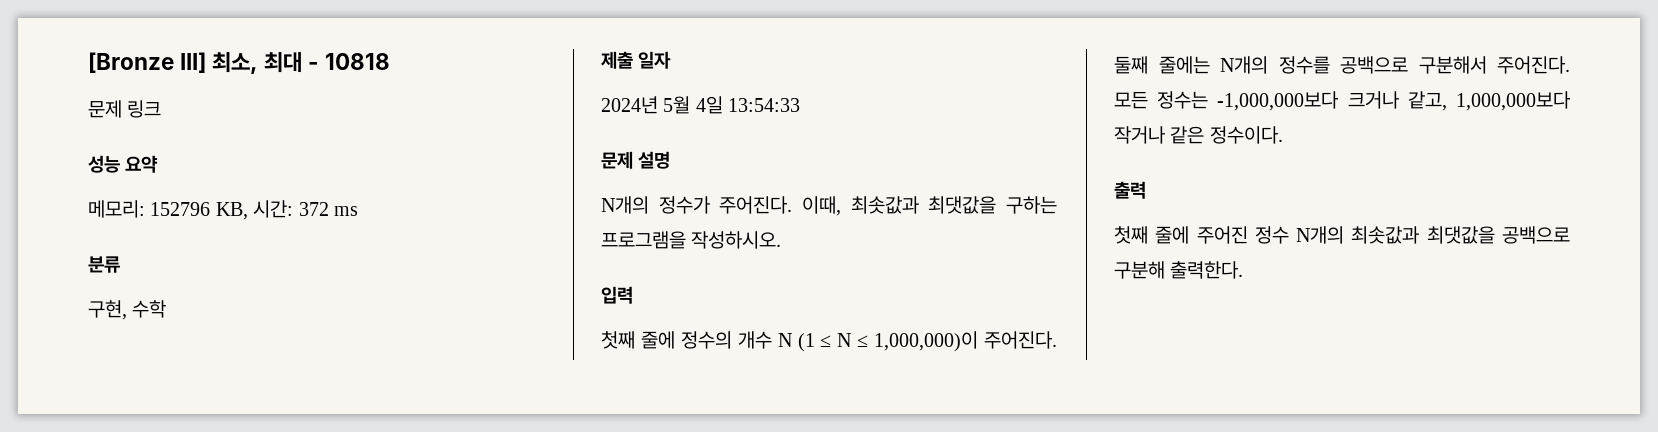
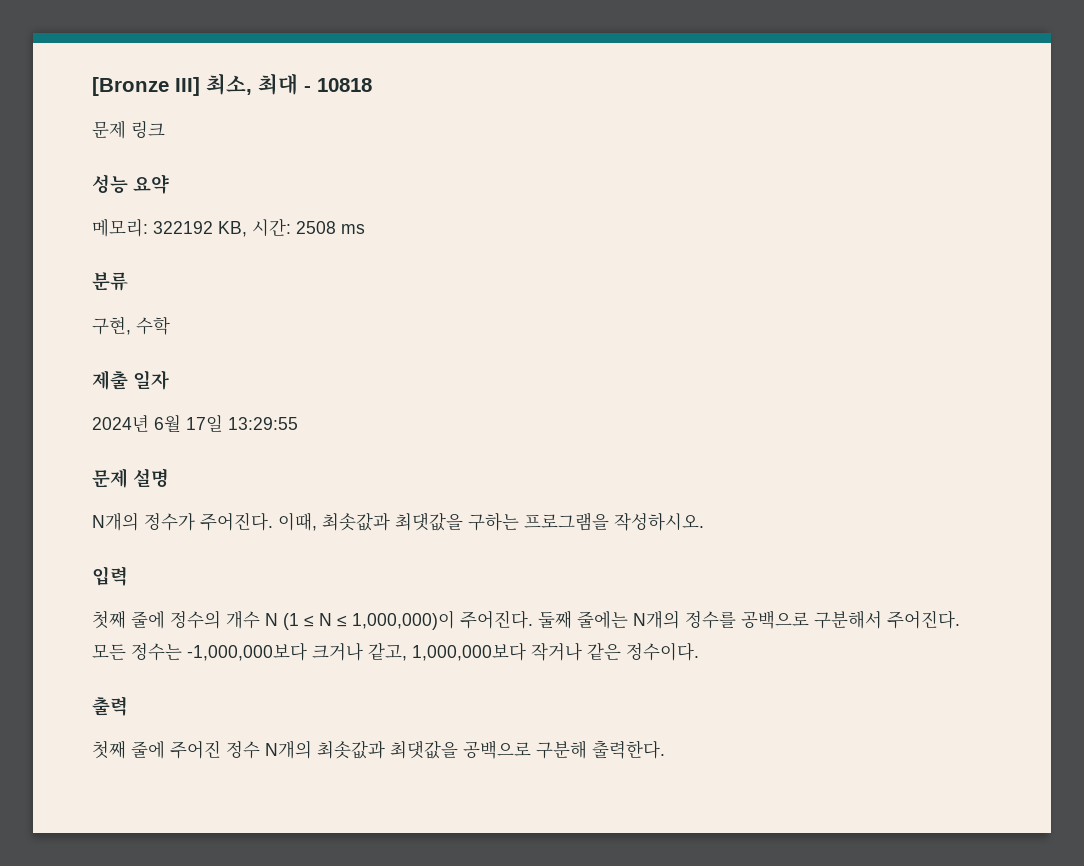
- 메모리: 152796 KB, 시간: 372 ms
+ 메모리: 322192 KB, 시간: 2508 ms
- 2024년 5월 4일 13:54:33
+ 2024년 6월 17일 13:29:55

